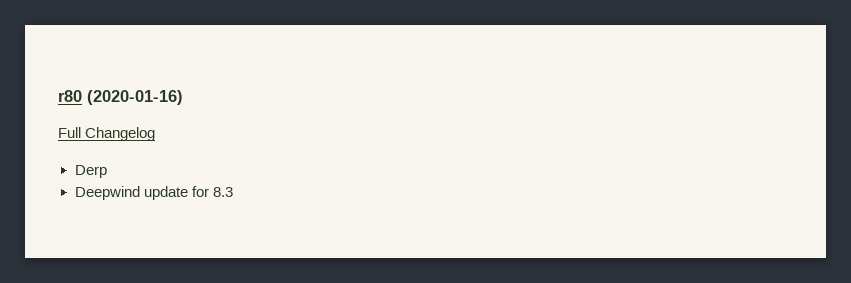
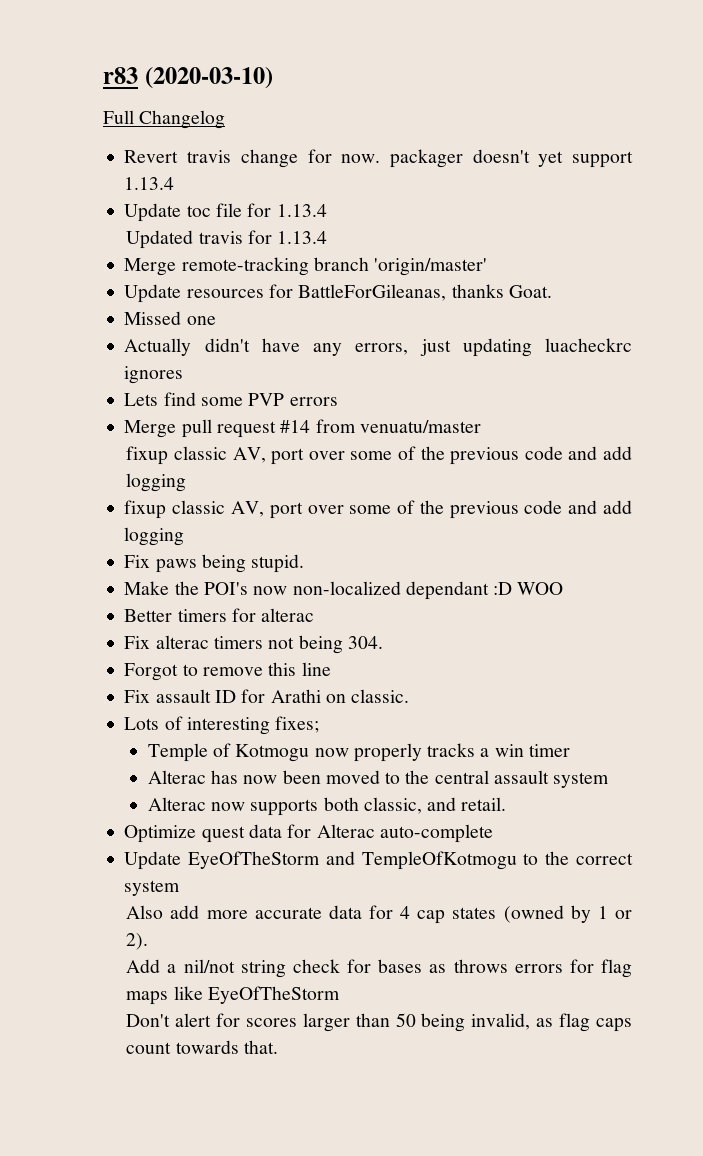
- r80 (2020-01-16)
+ r83 (2020-03-10)
- Derp
- Deepwind update for 8.3
+ Revert travis change for now. packager doesn't yet support 1.13.4
+ Update toc file for 1.13.4
+ Updated travis for 1.13.4
+ Merge remote-tracking branch 'origin/master'
+ Update resources for BattleForGileanas, thanks Goat.
+ Missed one
+ Actually didn't have any errors, just updating luacheckrc ignores
+ Lets find some PVP errors
+ Merge pull request #14 from venuatu/master
+ fixup classic AV, port over some of the previous code and add logging
+ fixup classic AV, port over some of the previous code and add logging
+ Fix paws being stupid.
+ Make the POI's now non-localized dependant :D WOO
+ Better timers for alterac
+ Fix alterac timers not being 304.
+ Forgot to remove this line
+ Fix assault ID for Arathi on classic.
+ Lots of interesting fixes;
+ Temple of Kotmogu now properly tracks a win timer
+ Alterac has now been moved to the central assault system
+ Alterac now supports both classic, and retail.
+ Optimize quest data for Alterac auto-complete
+ Update EyeOfTheStorm and TempleOfKotmogu to the correct system
+ Also add more accurate data for 4 cap states (owned by 1 or 2).
+ Add a nil/not string check for bases as throws errors for flag maps like EyeOfTheStorm
+ Don't alert for scores larger than 50 being invalid, as flag caps count towards that.

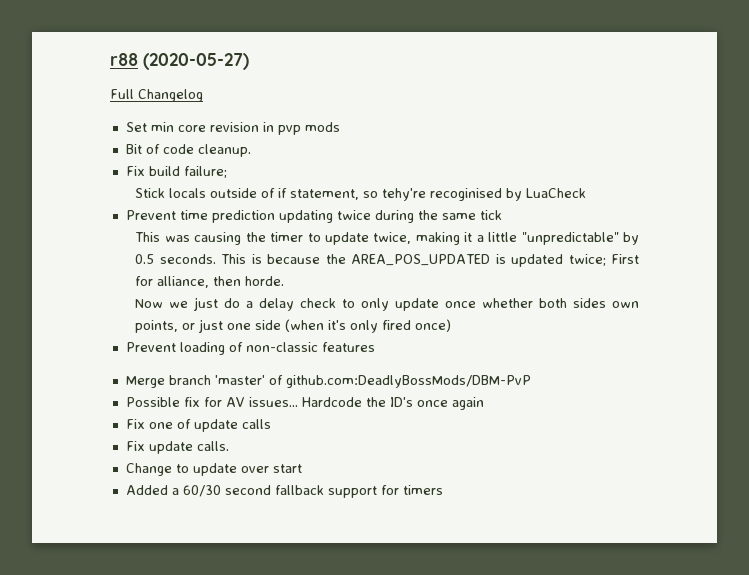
- r83 (2020-03-10)
+ r88 (2020-05-27)
- Revert travis change for now. packager doesn't yet support 1.13.4
- Update toc file for 1.13.4
- Updated travis for 1.13.4
- Merge remote-tracking branch 'origin/master'
- Update resources for BattleForGileanas, thanks Goat.
- Missed one
- Actually didn't have any errors, just updating luacheckrc ignores
- Lets find some PVP errors
- Merge pull request #14 from venuatu/master
- fixup classic AV, port over some of the previous code and add logging
- fixup classic AV, port over some of the previous code and add logging
- Fix paws being stupid.
- Make the POI's now non-localized dependant :D WOO
- Better timers for alterac
- Fix alterac timers not being 304.
- Forgot to remove this line
- Fix assault ID for Arathi on classic.
- Lots of interesting fixes;
- Temple of Kotmogu now properly tracks a win timer
- Alterac has now been moved to the central assault system
- Alterac now supports both classic, and retail.
- Optimize quest data for Alterac auto-complete
- Update EyeOfTheStorm and TempleOfKotmogu to the correct system
- Also add more accurate data for 4 cap states (owned by 1 or 2).
- Add a nil/not string check for bases as throws errors for flag maps like EyeOfTheStorm
- Don't alert for scores larger than 50 being invalid, as flag caps count towards that.
+ Set min core revision in pvp mods
+ Bit of code cleanup.
+ Fix build failure;
+ Stick locals outside of if statement, so tehy're recoginised by LuaCheck
+ Prevent time prediction updating twice during the same tick
+ This was causing the timer to update twice, making it a little "unpredictable" by 0.5 seconds. This is because the AREA_POS_UPDATED is updated twice; First for alliance, then horde.
+ Now we just do a delay check to only update once whether both sides own points, or just one side (when it's only fired once)
+ Prevent loading of non-classic features
+ Merge branch 'master' of github.com:DeadlyBossMods/DBM-PvP
+ Possible fix for AV issues... Hardcode the ID's once again
+ Fix one of update calls
+ Fix update calls.
+ Change to update over start
+ Added a 60/30 second fallback support for timers

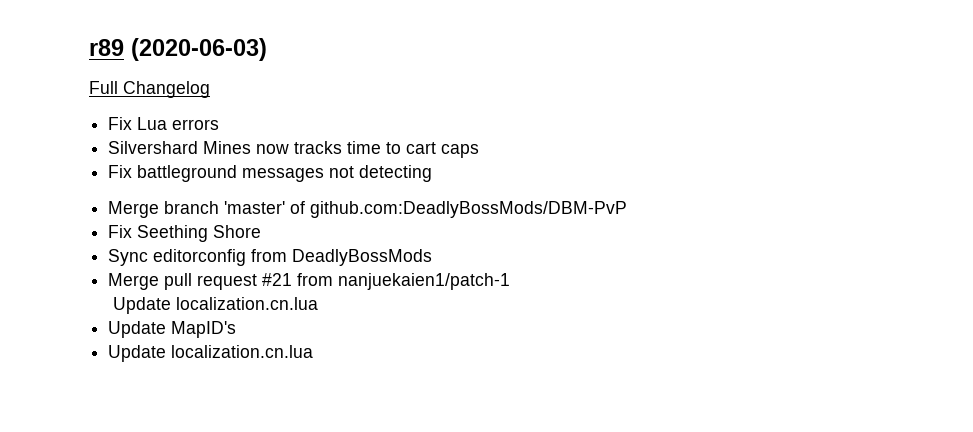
- r88 (2020-05-27)
+ r89 (2020-06-03)
- Set min core revision in pvp mods
- Bit of code cleanup.
- Fix build failure;
- Stick locals outside of if statement, so tehy're recoginised by LuaCheck
- Prevent time prediction updating twice during the same tick
- This was causing the timer to update twice, making it a little "unpredictable" by 0.5 seconds. This is because the AREA_POS_UPDATED is updated twice; First for alliance, then horde.
- Now we just do a delay check to only update once whether both sides own points, or just one side (when it's only fired once)
- Prevent loading of non-classic features
+ Fix Lua errors
+ Silvershard Mines now tracks time to cart caps
+ Fix battleground messages not detecting
- Possible fix for AV issues... Hardcode the ID's once again
- Fix one of update calls
- Fix update calls.
- Change to update over start
- Added a 60/30 second fallback support for timers
+ Fix Seething Shore
+ Sync editorconfig from DeadlyBossMods
+ Merge pull request #21 from nanjuekaien1/patch-1
+ Update localization.cn.lua
+ Update MapID's
+ Update localization.cn.lua

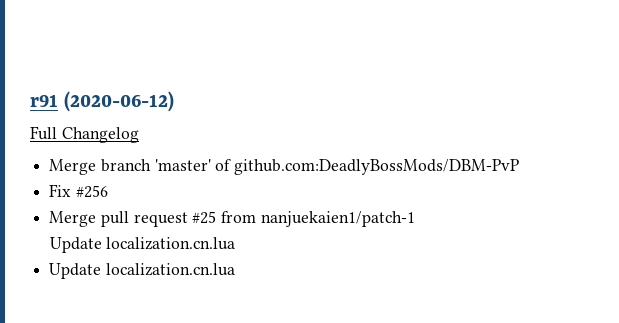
- r89 (2020-06-03)
+ r91 (2020-06-12)
- Fix Lua errors
- Silvershard Mines now tracks time to cart caps
- Fix battleground messages not detecting
- Fix Seething Shore
- Sync editorconfig from DeadlyBossMods
+ Fix #256
- Merge pull request #21 from nanjuekaien1/patch-1
+ Merge pull request #25 from nanjuekaien1/patch-1
- Update MapID's

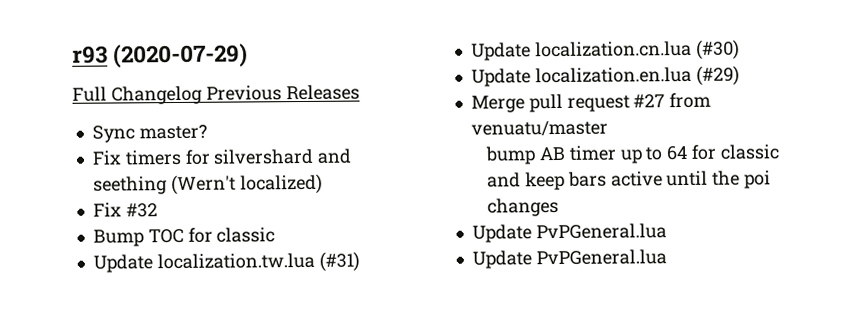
- r91 (2020-06-12)
+ r93 (2020-07-29)
- Full Changelog
- Merge branch 'master' of github.com:DeadlyBossMods/DBM-PvP
- Fix #256
- Merge pull request #25 from nanjuekaien1/patch-1
- Update localization.cn.lua
- Update localization.cn.lua
+ Full Changelog Previous Releases
+ Sync master?
+ Fix timers for silvershard and seething (Wern't localized)
+ Fix #32
+ Bump TOC for classic
+ Update localization.tw.lua (#31)
+ Update localization.cn.lua (#30)
+ Update localization.en.lua (#29)
+ Merge pull request #27 from venuatu/master
+ bump AB timer up to 64 for classic and keep bars active until the poi changes
+ Update PvPGeneral.lua
+ Update PvPGeneral.lua

